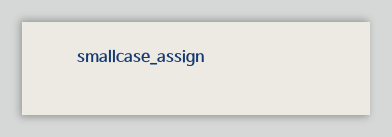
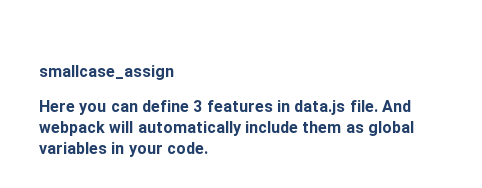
+ Here you can define 3 features in data.js file. And webpack will automatically include them as global variables in your code.

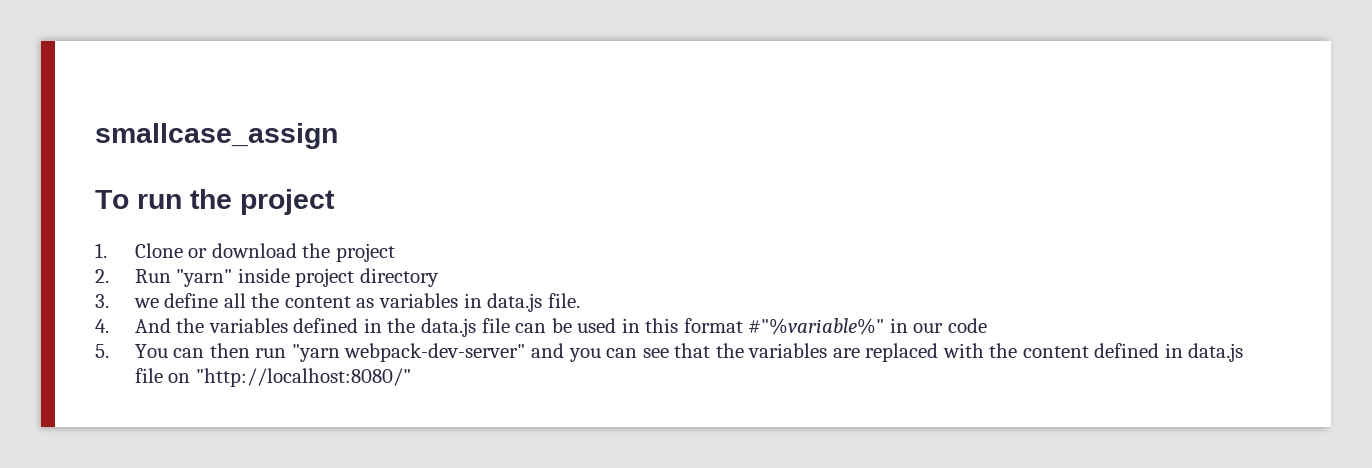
- Here you can define 3 features in data.js file. And webpack will automatically include them as global variables in your code.
+ To run the project
+ 1. Clone or download the project
+ 2. Run "yarn" inside project directory
+ 3. we define all the content as variables in data.js file.
+ 4. And the variables defined in the data.js file can be used in this format #"%variable%" in our code
+ 5. You can then run "yarn webpack-dev-server" and you can see that the variables are replaced with the content defined in data.js file on "http://localhost:8080/"

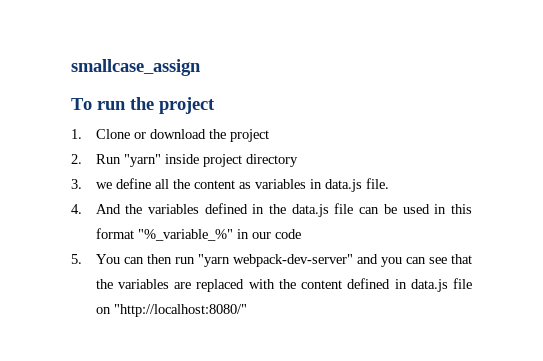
- 4. And the variables defined in the data.js file can be used in this format #"%variable%" in our code
+ 4. And the variables defined in the data.js file can be used in this format "%_variable_%" in our code

